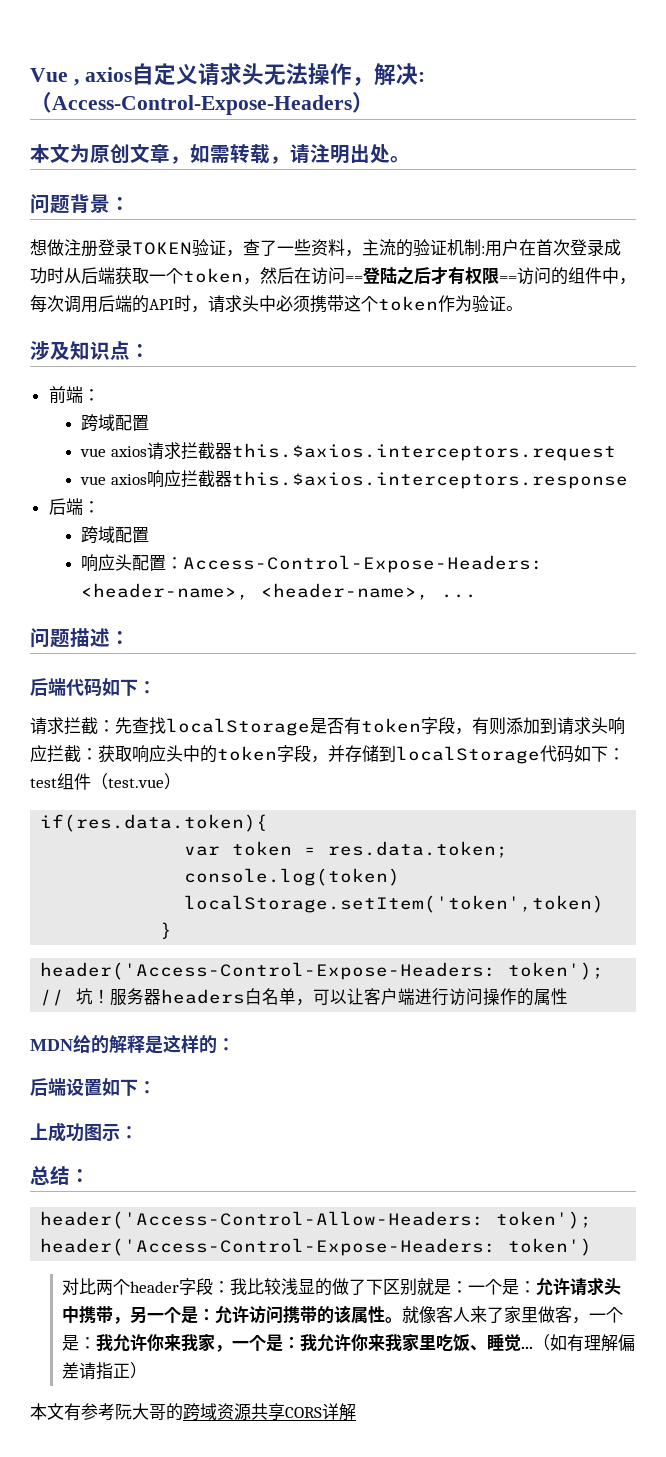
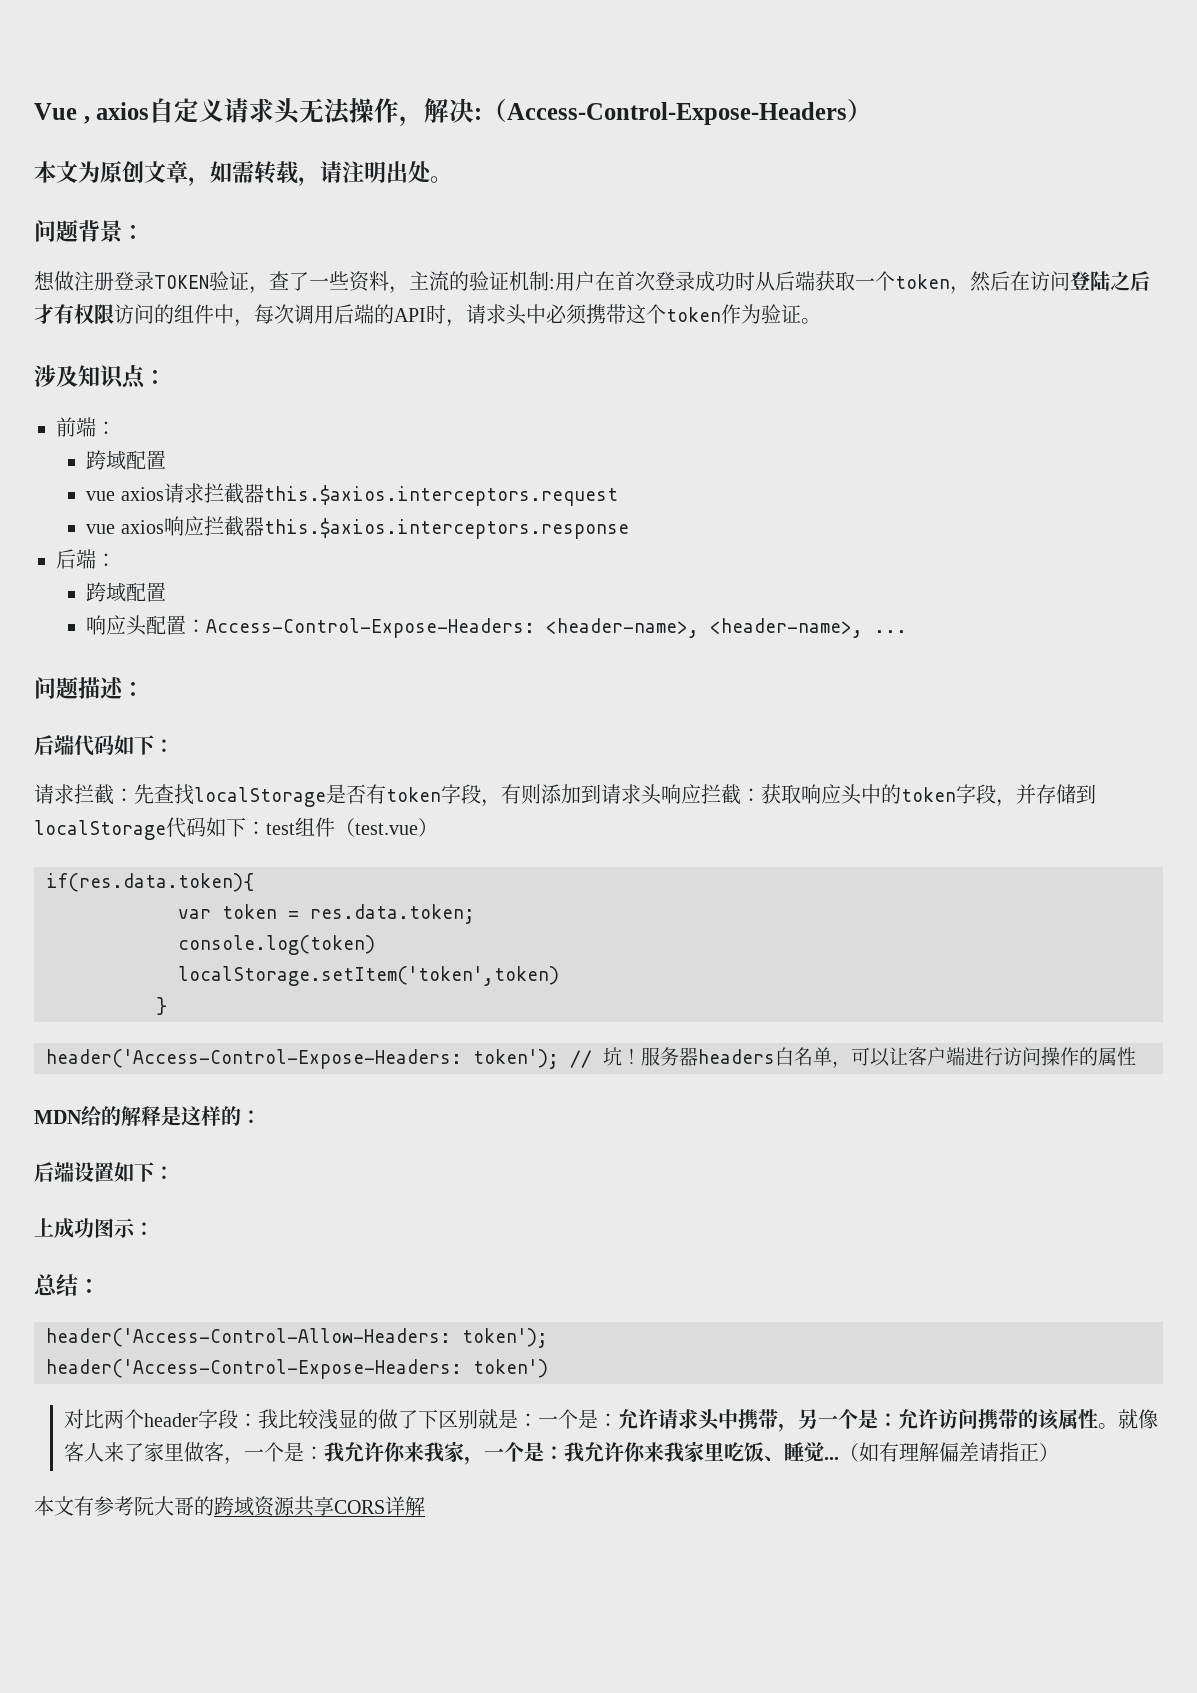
- 想做注册登录TOKEN验证，查了一些资料，主流的验证机制:用户在首次登录成功时从后端获取一个token，然后在访问==登陆之后才有权限==访问的组件中，每次调用后端的API时，请求头中必须携带这个token作为验证。
+ 想做注册登录TOKEN验证，查了一些资料，主流的验证机制:用户在首次登录成功时从后端获取一个token，然后在访问登陆之后才有权限访问的组件中，每次调用后端的API时，请求头中必须携带这个token作为验证。

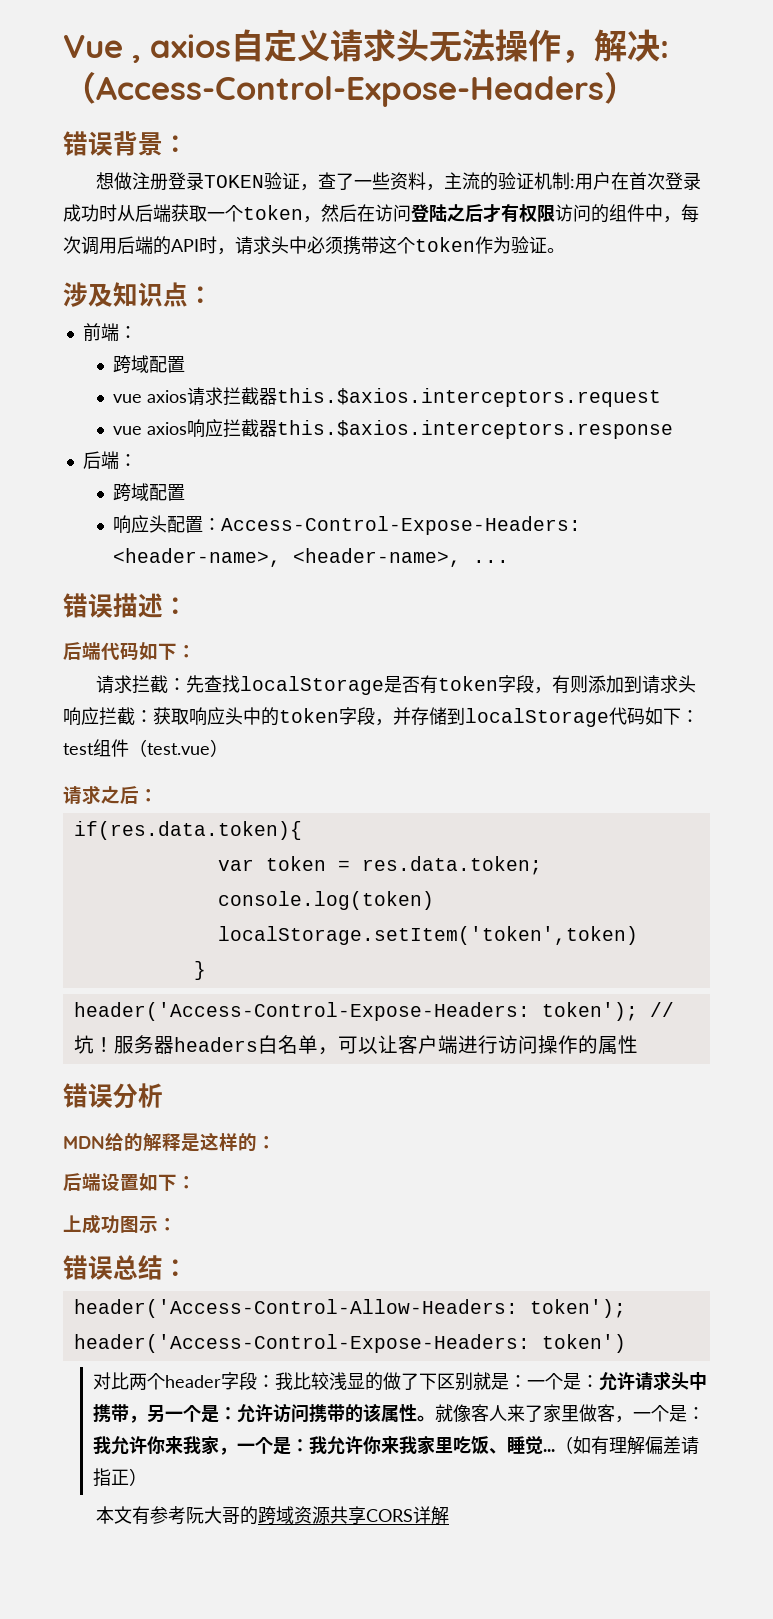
- 本文为原创文章，如需转载，请注明出处。
- 问题背景：
+ 错误背景：
- 问题描述：
+ 错误描述：
+ 请求之后：
+ 错误分析
- 总结：
+ 错误总结：

